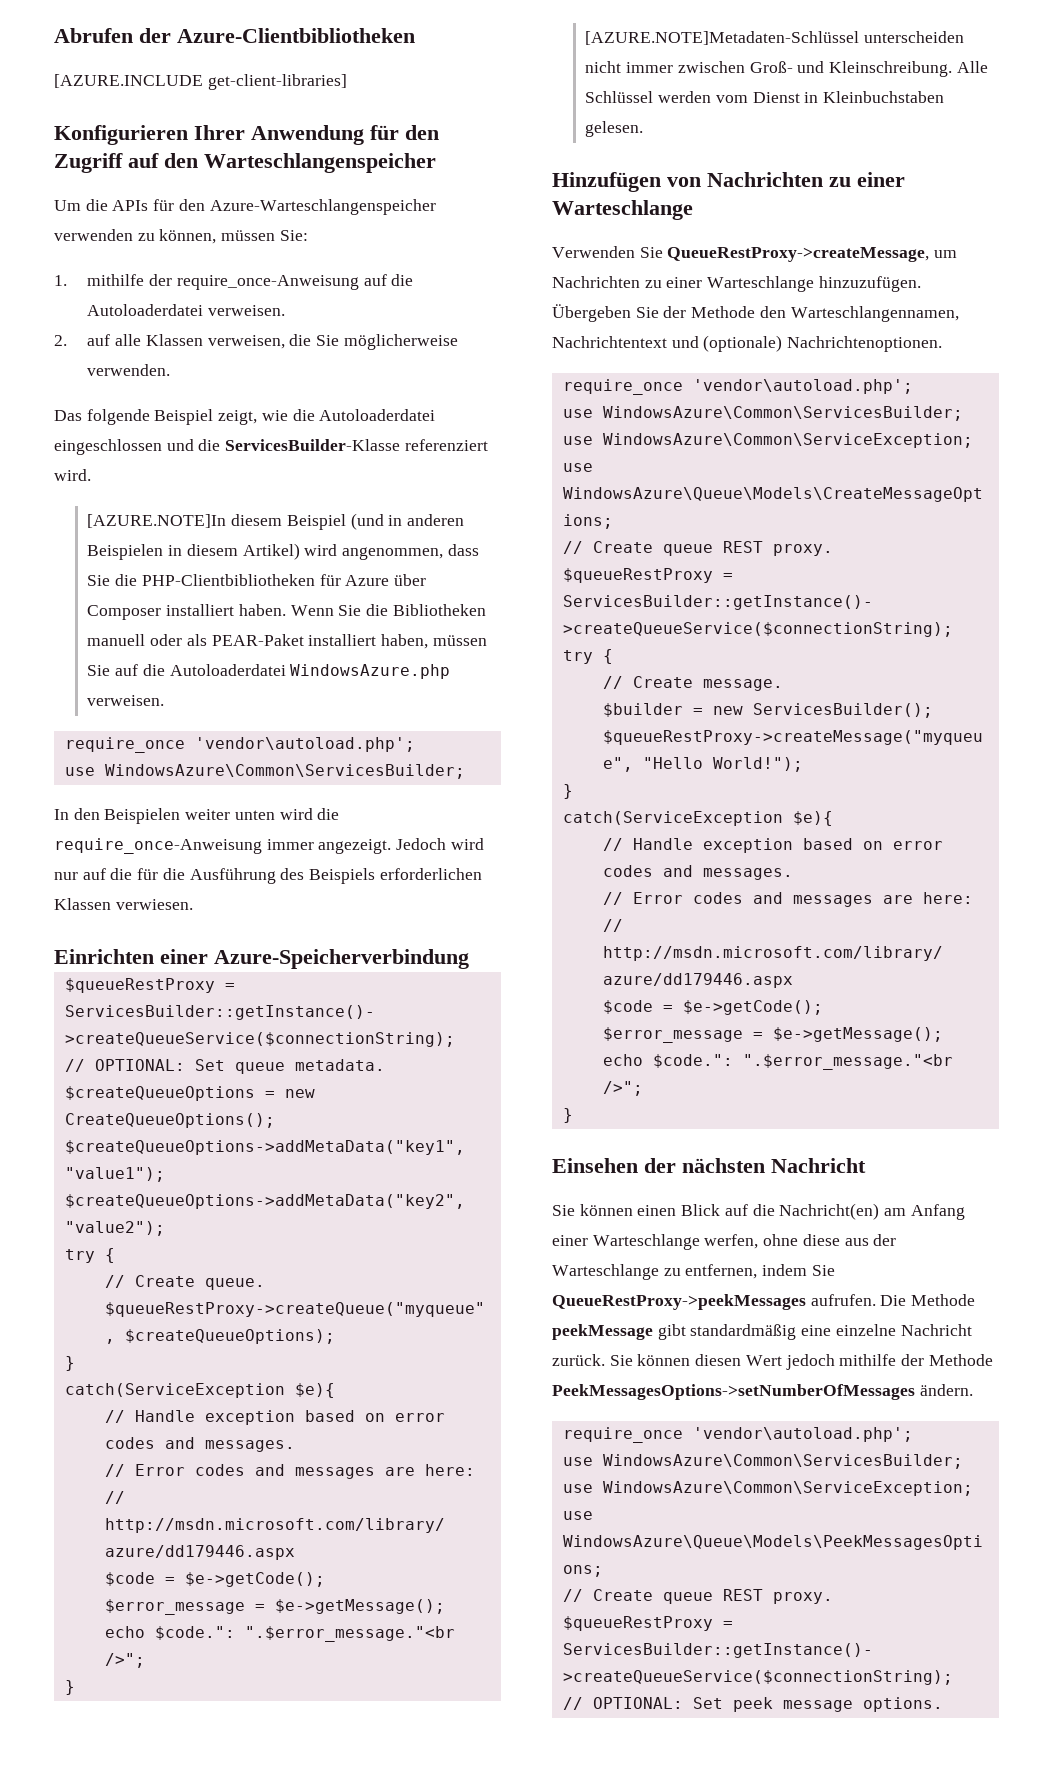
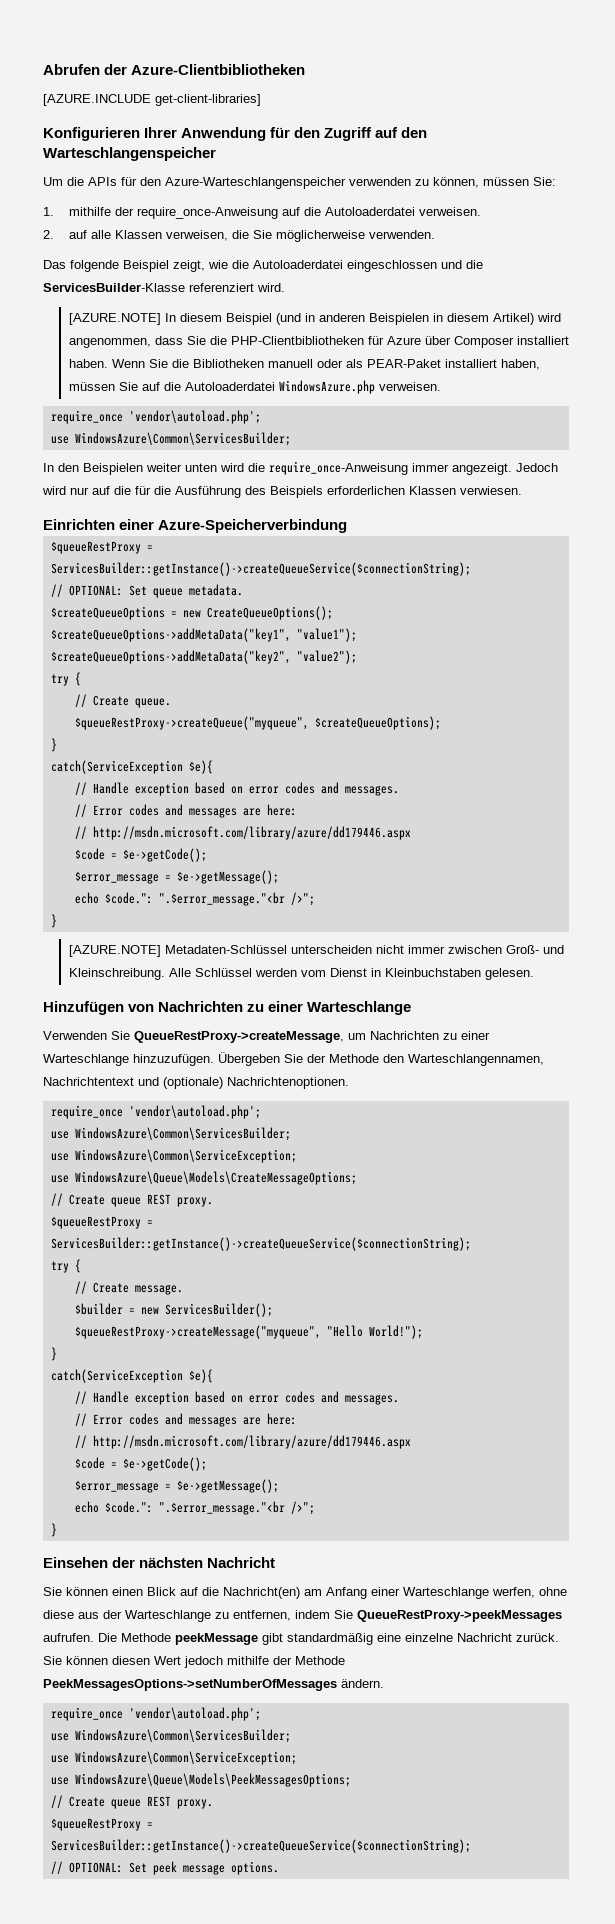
- [AZURE.NOTE]In diesem Beispiel (und in anderen Beispielen in diesem Artikel) wird angenommen, dass Sie die PHP-Clientbibliotheken für Azure über Composer installiert haben.
+ [AZURE.NOTE] In diesem Beispiel (und in anderen Beispielen in diesem Artikel) wird angenommen, dass Sie die PHP-Clientbibliotheken für Azure über Composer installiert haben.
- [AZURE.NOTE]Metadaten-Schlüssel unterscheiden nicht immer zwischen Groß- und Kleinschreibung.
+ [AZURE.NOTE] Metadaten-Schlüssel unterscheiden nicht immer zwischen Groß- und Kleinschreibung.

